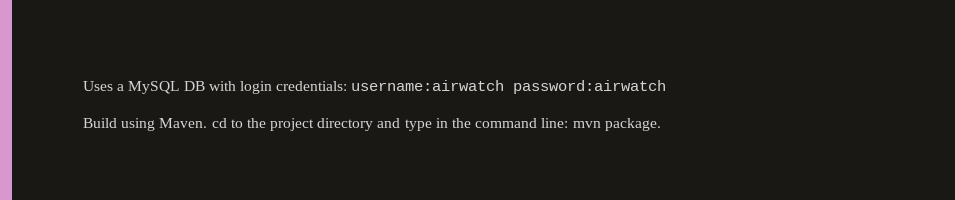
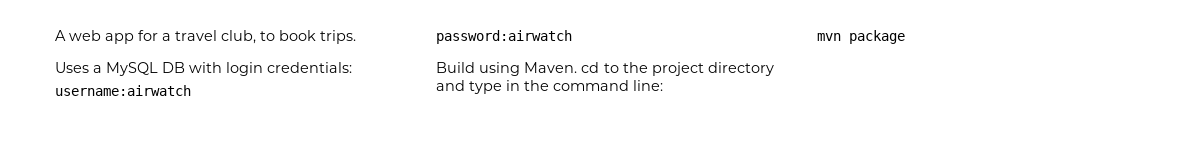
+ A web app for a travel club, to book trips.
- Uses a MySQL DB with login credentials: username:airwatch password:airwatch
+ Uses a MySQL DB with login credentials:
+ username:airwatch
+ password:airwatch
- Build using Maven. cd to the project directory and type in the command line: mvn package.
+ Build using Maven. cd to the project directory and type in the command line:
+ mvn package

